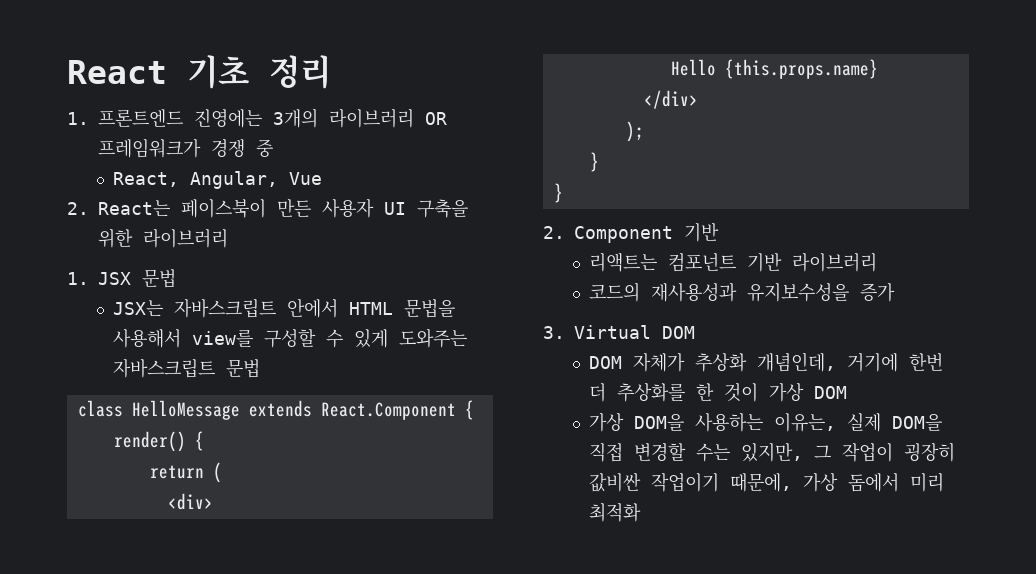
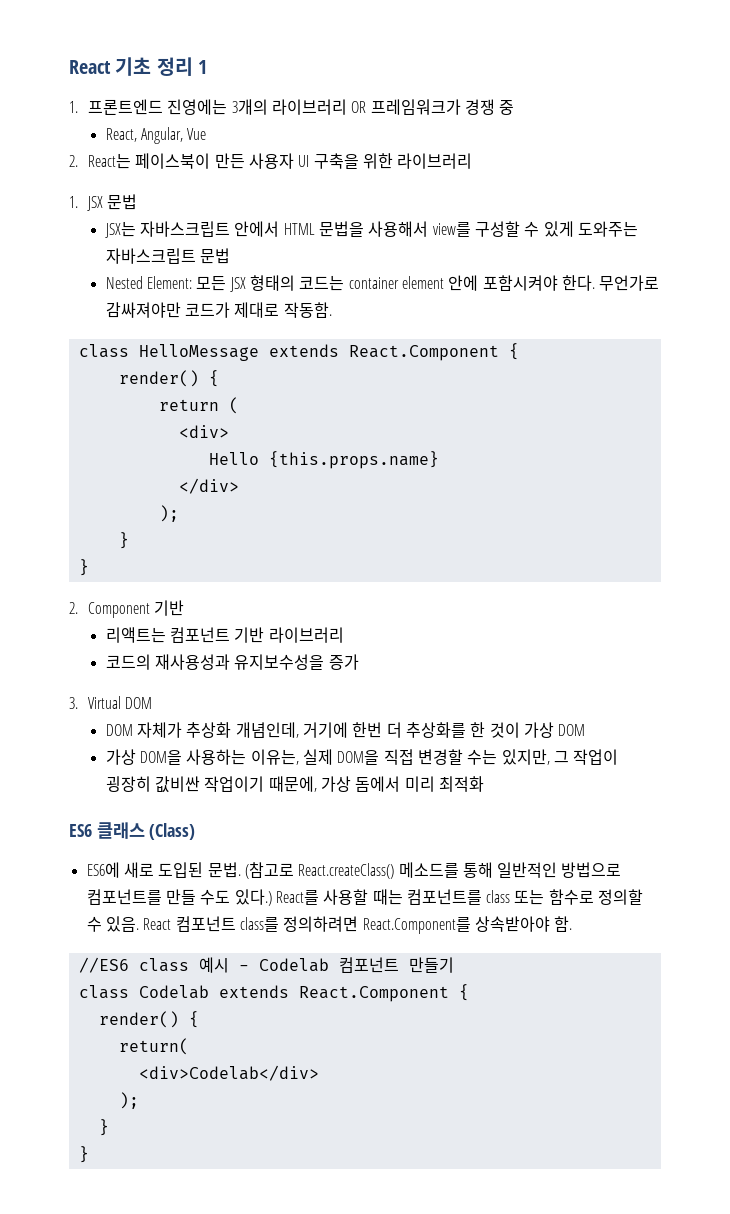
- React 기초 정리
+ React 기초 정리 1
+ Nested Element: 모든 JSX 형태의 코드는 container element 안에 포함시켜야 한다. 무언가로 감싸져야만 코드가 제대로 작동함.
+ ES6 클래스 (Class)
+ ES6에 새로 도입된 문법. (참고로 React.createClass() 메소드를 통해 일반적인 방법으로 컴포넌트를 만들 수도 있다.) React를 사용할 때는 컴포넌트를 class 또는 함수로 정의할 수 있음. React 컴포넌트 class를 정의하려면 React.Component를 상속받아야 함.
+ //ES6 class 예시 - Codelab 컴포넌트 만들기
+ class Codelab extends React.Component {
+ render() {
+ return(
+ <div>Codelab</div>
+ );
+ }
+ }

